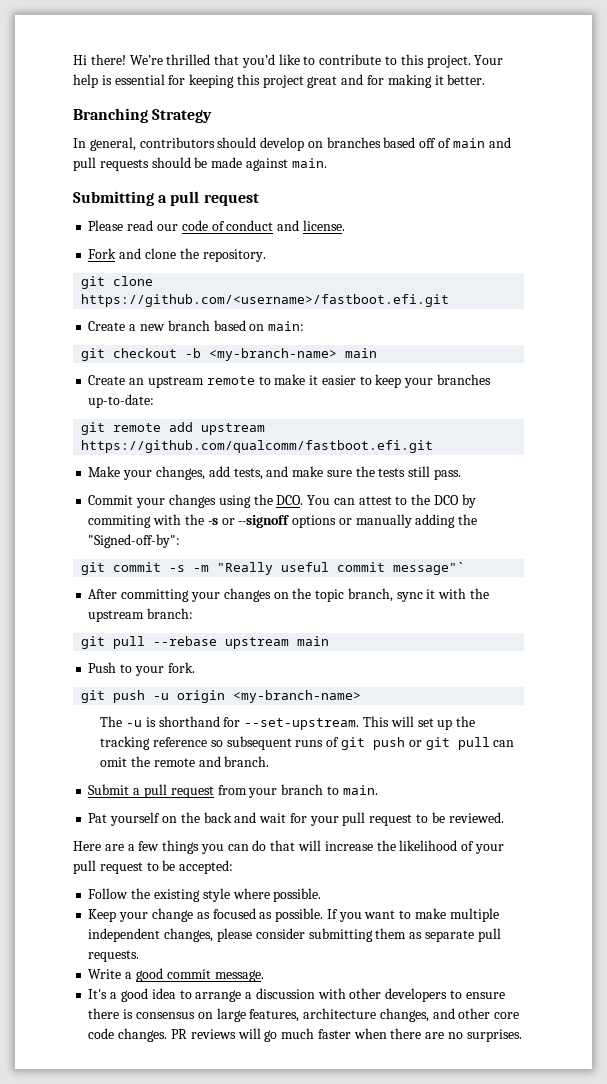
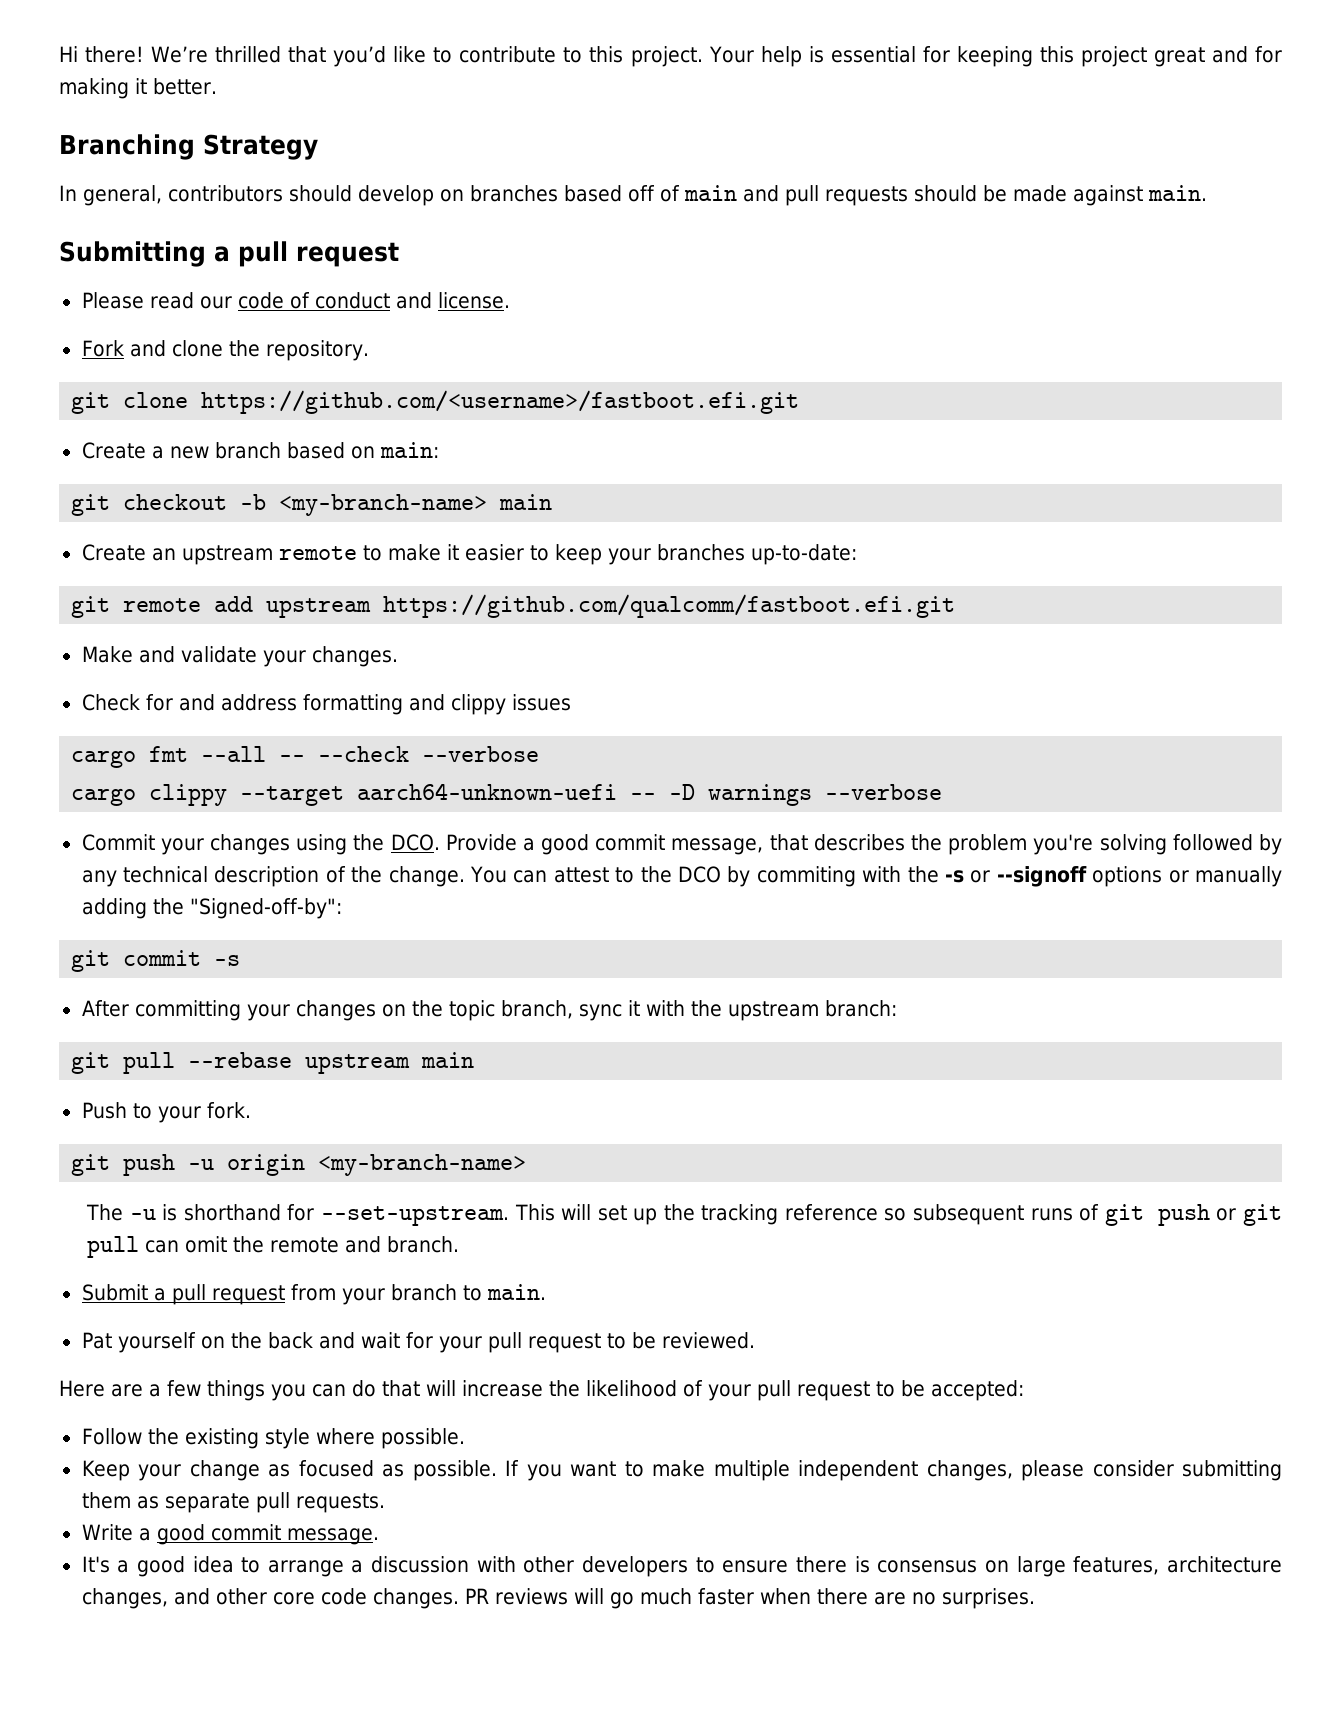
- Make your changes, add tests, and make sure the tests still pass.
+ Make and validate your changes.
+ Check for and address formatting and clippy issues
+ cargo fmt --all -- --check --verbose
+ cargo clippy --target aarch64-unknown-uefi -- -D warnings --verbose
- Commit your changes using the DCO. You can attest to the DCO by commiting with the -s or --signoff options or manually adding the "Signed-off-by":
+ Commit your changes using the DCO. Provide a good commit message, that describes the problem you're solving followed by any technical description of the change. You can attest to the DCO by commiting with the -s or --signoff options or manually adding the "Signed-off-by":
- git commit -s -m "Really useful commit message"`
+ git commit -s

